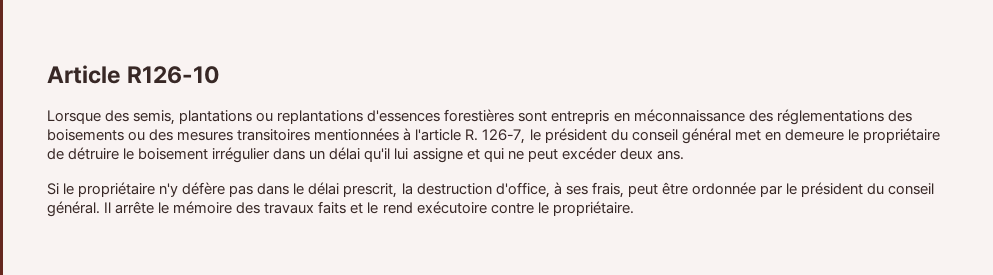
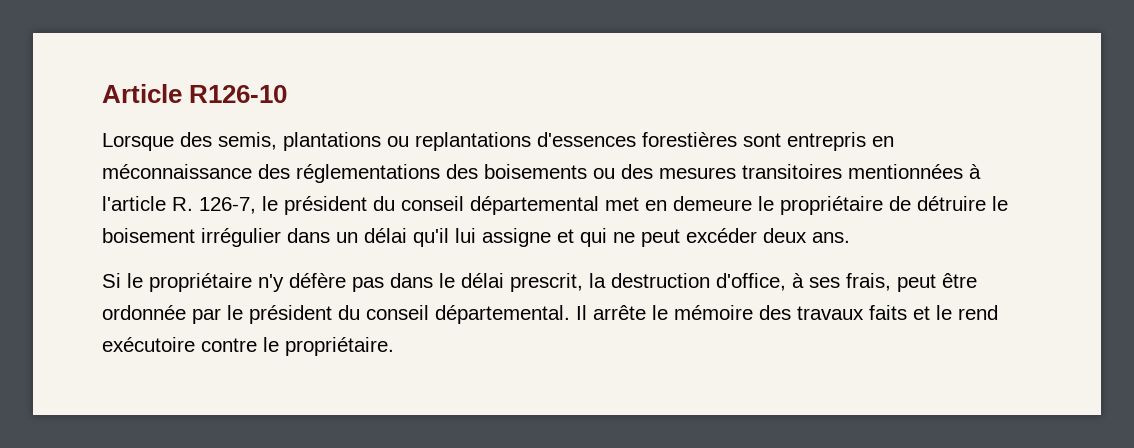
- Lorsque des semis, plantations ou replantations d'essences forestières sont entrepris en méconnaissance des réglementations des boisements ou des mesures transitoires mentionnées à l'article R. 126-7, le président du conseil général met en demeure le propriétaire de détruire le boisement irrégulier dans un délai qu'il lui assigne et qui ne peut excéder deux ans.
+ Lorsque des semis, plantations ou replantations d'essences forestières sont entrepris en méconnaissance des réglementations des boisements ou des mesures transitoires mentionnées à l'article R. 126-7, le président du conseil départemental met en demeure le propriétaire de détruire le boisement irrégulier dans un délai qu'il lui assigne et qui ne peut excéder deux ans.
- Si le propriétaire n'y défère pas dans le délai prescrit, la destruction d'office, à ses frais, peut être ordonnée par le président du conseil général.
+ Si le propriétaire n'y défère pas dans le délai prescrit, la destruction d'office, à ses frais, peut être ordonnée par le président du conseil départemental.

